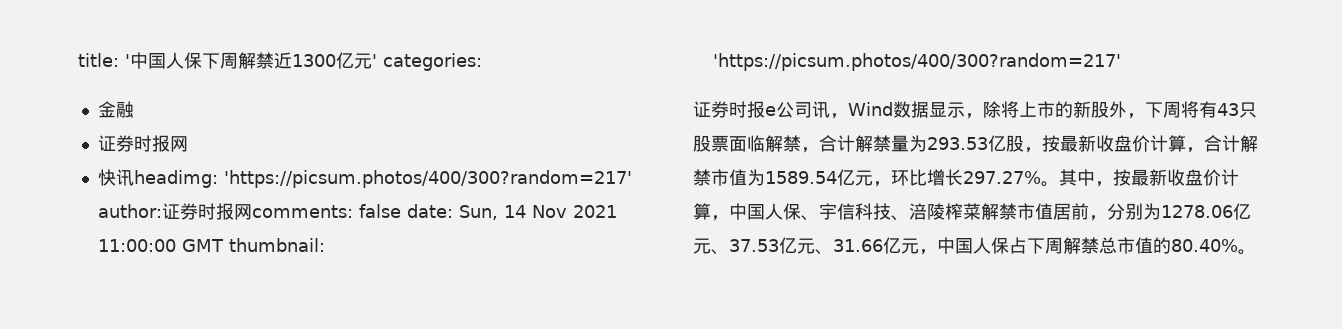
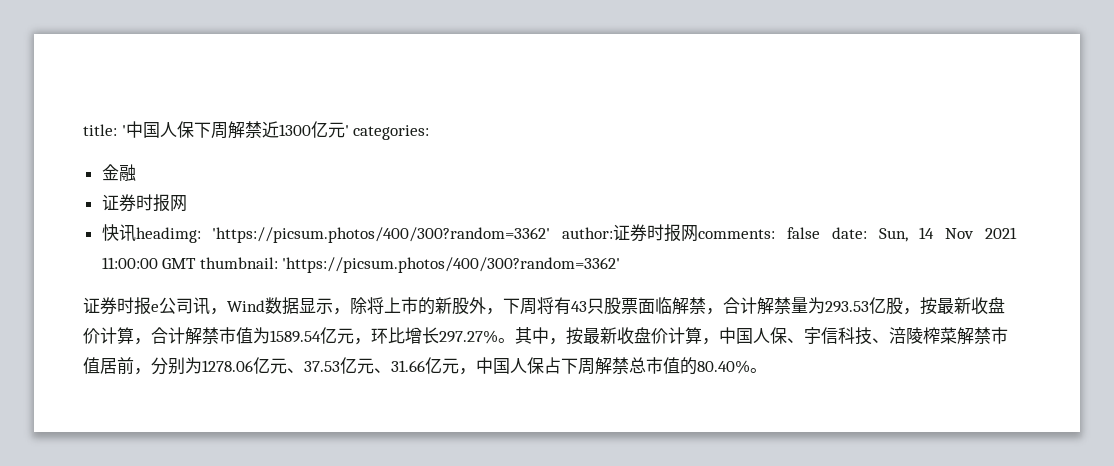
- 快讯headimg: 'https://picsum.photos/400/300?random=217' author:证券时报网comments: false date: Sun, 14 Nov 2021 11:00:00 GMT thumbnail: 'https://picsum.photos/400/300?random=217'
+ 快讯headimg: 'https://picsum.photos/400/300?random=3362' author:证券时报网comments: false date: Sun, 14 Nov 2021 11:00:00 GMT thumbnail: 'https://picsum.photos/400/300?random=3362'

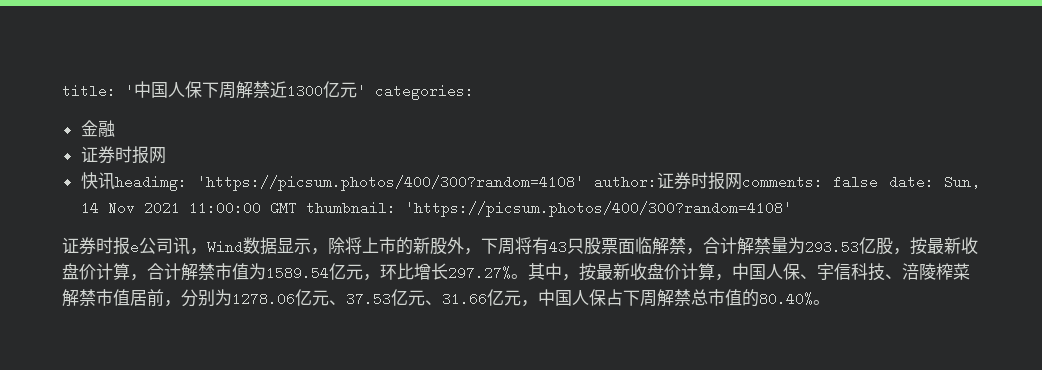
- 快讯headimg: 'https://picsum.photos/400/300?random=3362' author:证券时报网comments: false date: Sun, 14 Nov 2021 11:00:00 GMT thumbnail: 'https://picsum.photos/400/300?random=3362'
+ 快讯headimg: 'https://picsum.photos/400/300?random=4108' author:证券时报网comments: false date: Sun, 14 Nov 2021 11:00:00 GMT thumbnail: 'https://picsum.photos/400/300?random=4108'

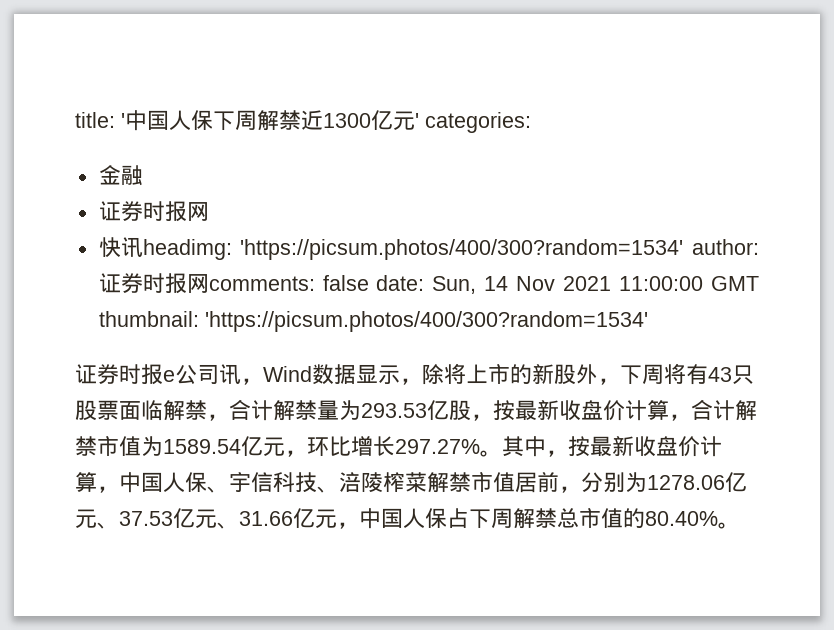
- 快讯headimg: 'https://picsum.photos/400/300?random=4108' author:证券时报网comments: false date: Sun, 14 Nov 2021 11:00:00 GMT thumbnail: 'https://picsum.photos/400/300?random=4108'
+ 快讯headimg: 'https://picsum.photos/400/300?random=1534' author:证券时报网comments: false date: Sun, 14 Nov 2021 11:00:00 GMT thumbnail: 'https://picsum.photos/400/300?random=1534'

